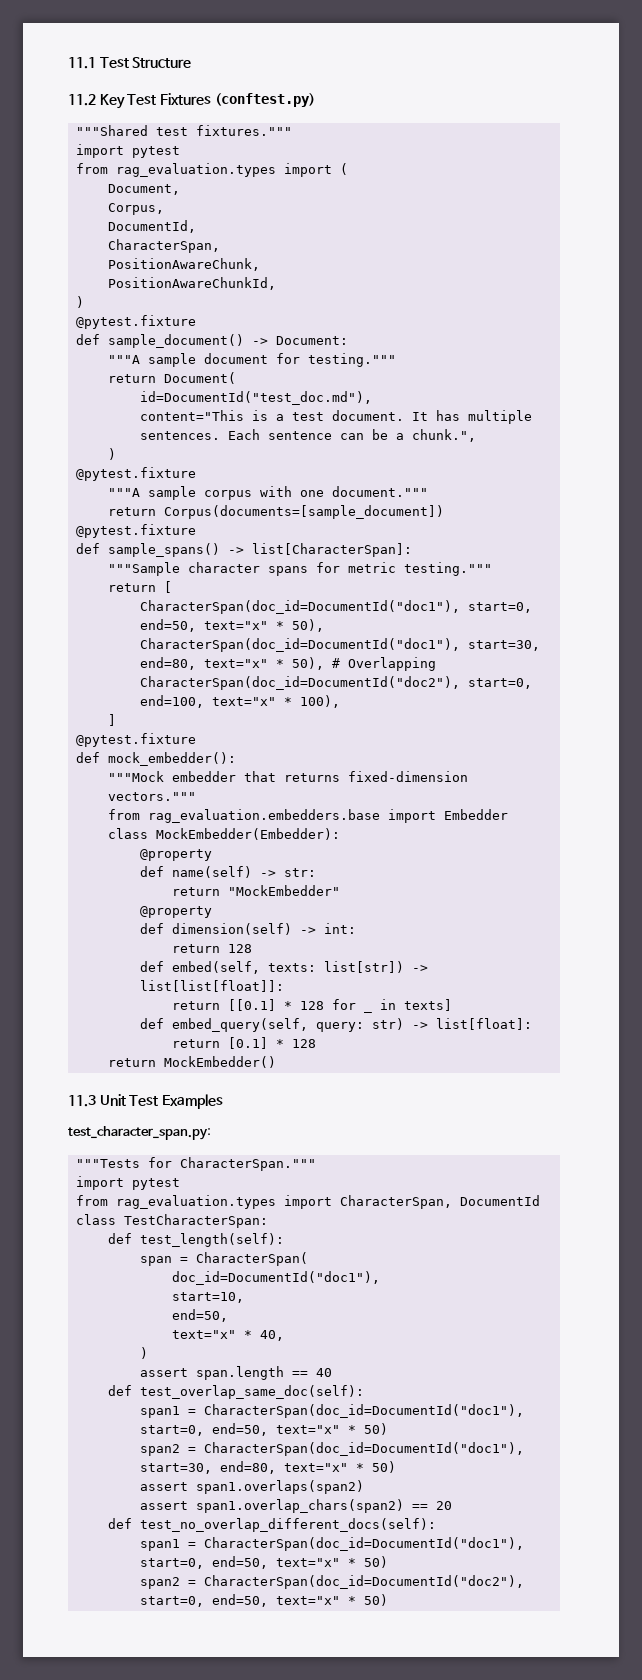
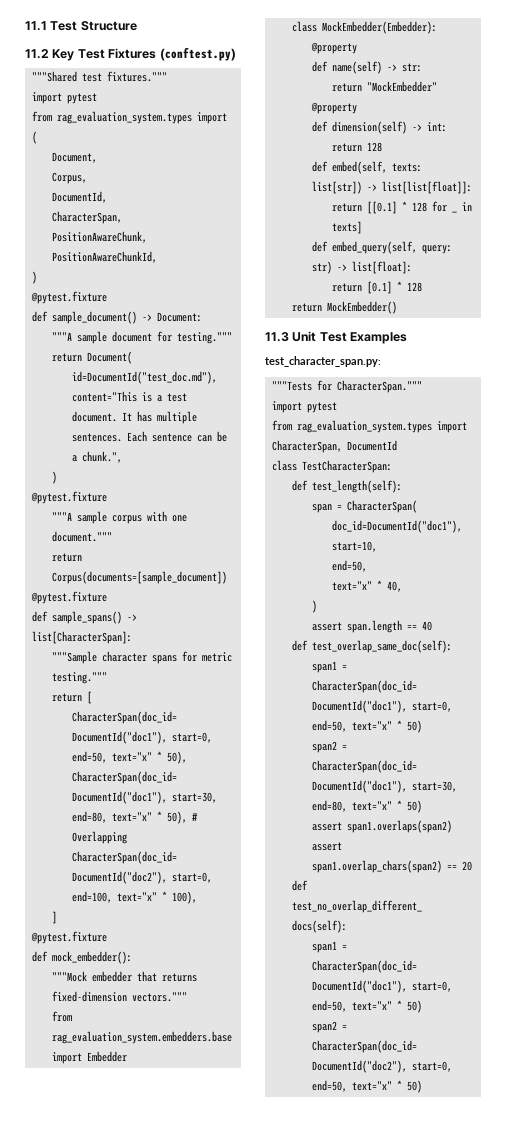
- from rag_evaluation.types import (
+ from rag_evaluation_system.types import (
- from rag_evaluation.embedders.base import Embedder
+ from rag_evaluation_system.embedders.base import Embedder
- from rag_evaluation.types import CharacterSpan, DocumentId
+ from rag_evaluation_system.types import CharacterSpan, DocumentId

